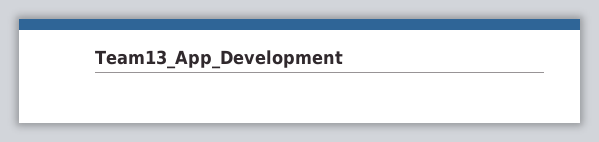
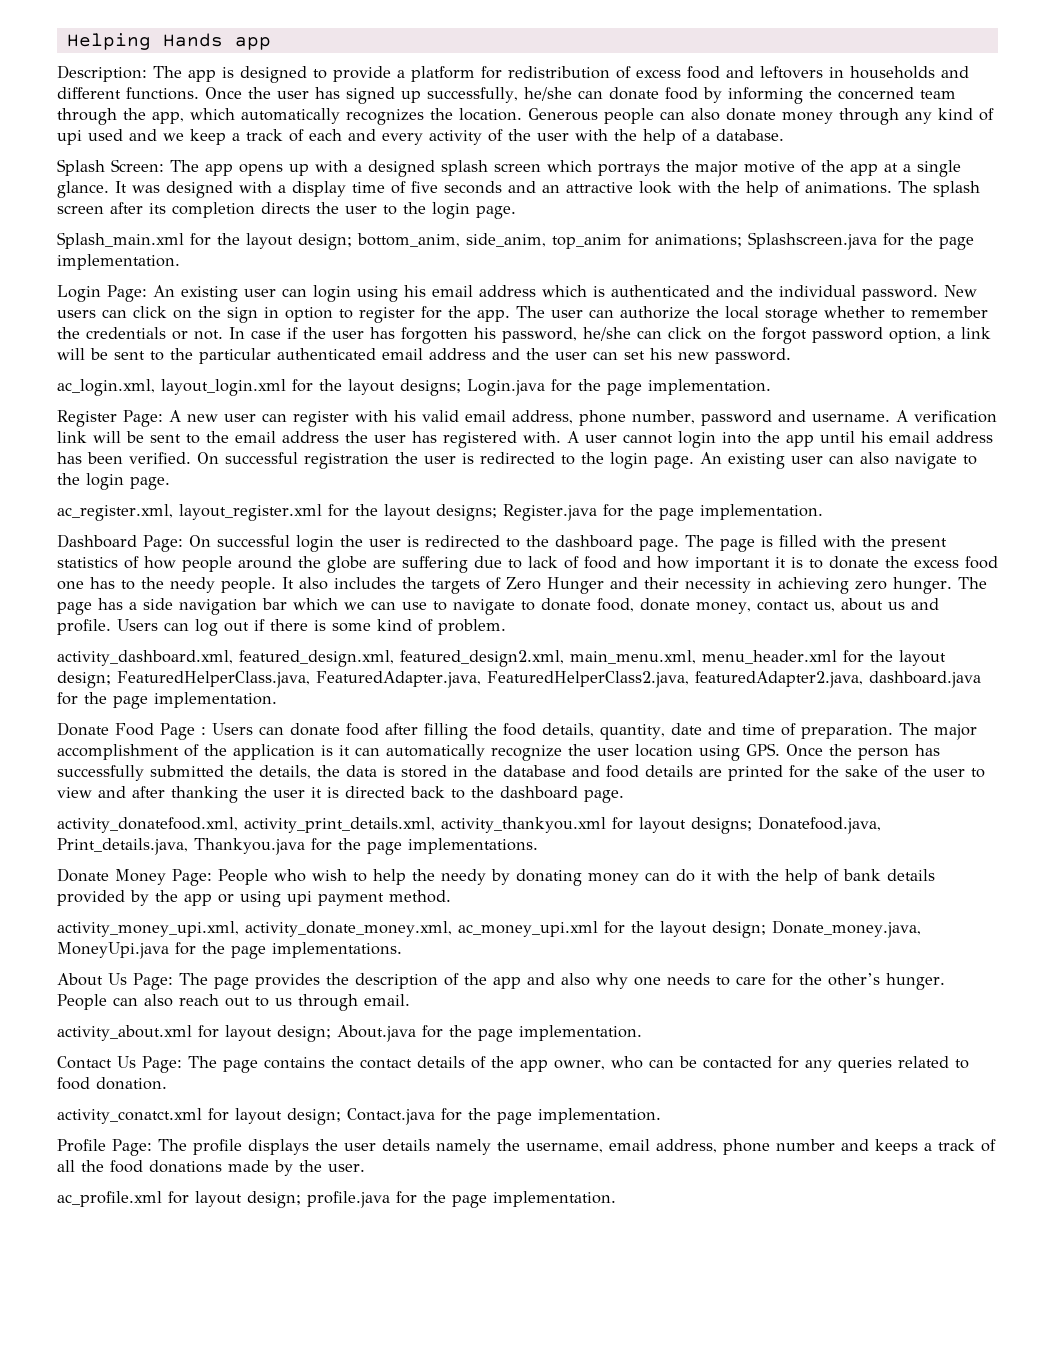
- Team13_App_Development
+ Helping Hands app
+ Description: The app is designed to provide a platform for redistribution of excess food and leftovers in households and different functions. Once the user has signed up successfully, he/she can donate food by informing the concerned team through the app, which automatically recognizes the location. Generous people can also donate money through any kind of upi used and we keep a track of each and every activity of the user with the help of a database.
+ Splash Screen: The app opens up with a designed splash screen which portrays the major motive of the app at a single glance. It was designed with a display time of five seconds and an attractive look with the help of animations. The splash screen after its completion directs the user to the login page.
+ Splash_main.xml for the layout design; bottom_anim, side_anim, top_anim for animations; Splashscreen.java for the page implementation.
+ Login Page: An existing user can login using his email address which is authenticated and the individual password. New users can click on the sign in option to register for the app. The user can authorize the local storage whether to remember the credentials or not. In case if the user has forgotten his password, he/she can click on the forgot password option, a link will be sent to the particular authenticated email address and the user can set his new password.
+ ac_login.xml, layout_login.xml for the layout designs; Login.java for the page implementation.
+ Register Page: A new user can register with his valid email address, phone number, password and username. A verification link will be sent to the email address the user has registered with. A user cannot login into the app until his email address has been verified. On successful registration the user is redirected to the login page. An existing user can also navigate to the login page.
+ ac_register.xml, layout_register.xml for the layout designs; Register.java for the page implementation.
+ Dashboard Page: On successful login the user is redirected to the dashboard page. The page is filled with the present statistics of how people around the globe are suffering due to lack of food and how important it is to donate the excess food one has to the needy people. It also includes the targets of Zero Hunger and their necessity in achieving zero hunger. The page has a side navigation bar which we can use to navigate to donate food, donate money, contact us, about us and profile. Users can log out if there is some kind of problem.
+ activity_dashboard.xml, featured_design.xml, featured_design2.xml, main_menu.xml, menu_header.xml for the layout design; FeaturedHelperClass.java, FeaturedAdapter.java, FeaturedHelperClass2.java, featuredAdapter2.java, dashboard.java for the page implementation.
+ Donate Food Page : Users can donate food after filling the food details, quantity, date and time of preparation. The major accomplishment of the application is it can automatically recognize the user location using GPS. Once the person has successfully submitted the details, the data is stored in the database and food details are printed for the sake of the user to view and after thanking the user it is directed back to the dashboard page.
+ activity_donatefood.xml, activity_print_details.xml, activity_thankyou.xml for layout designs; Donatefood.java, Print_details.java, Thankyou.java for the page implementations.
+ Donate Money Page: People who wish to help the needy by donating money can do it with the help of bank details provided by the app or using upi payment method.
+ activity_money_upi.xml, activity_donate_money.xml, ac_money_upi.xml for the layout design; Donate_money.java, MoneyUpi.java for the page implementations.
+ About Us Page: The page provides the description of the app and also why one needs to care for the other’s hunger. People can also reach out to us through email.
+ activity_about.xml for layout design; About.java for the page implementation.
+ Contact Us Page: The page contains the contact details of the app owner, who can be contacted for any queries related to food donation.
+ activity_conatct.xml for layout design; Contact.java for the page implementation.
+ Profile Page: The profile displays the user details namely the username, email address, phone number and keeps a track of all the food donations made by the user.
+ ac_profile.xml for layout design; profile.java for the page implementation.

